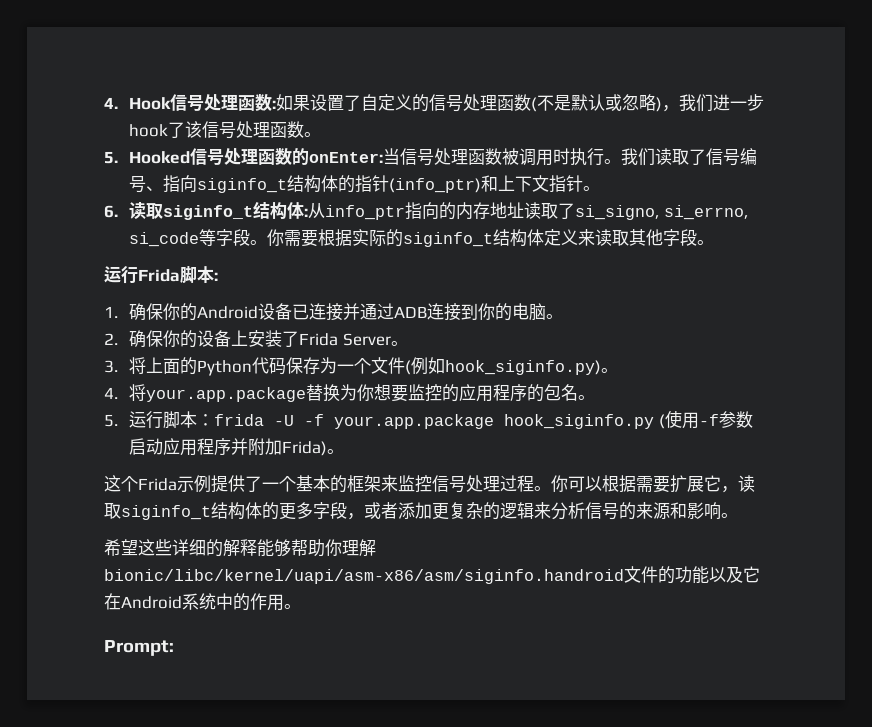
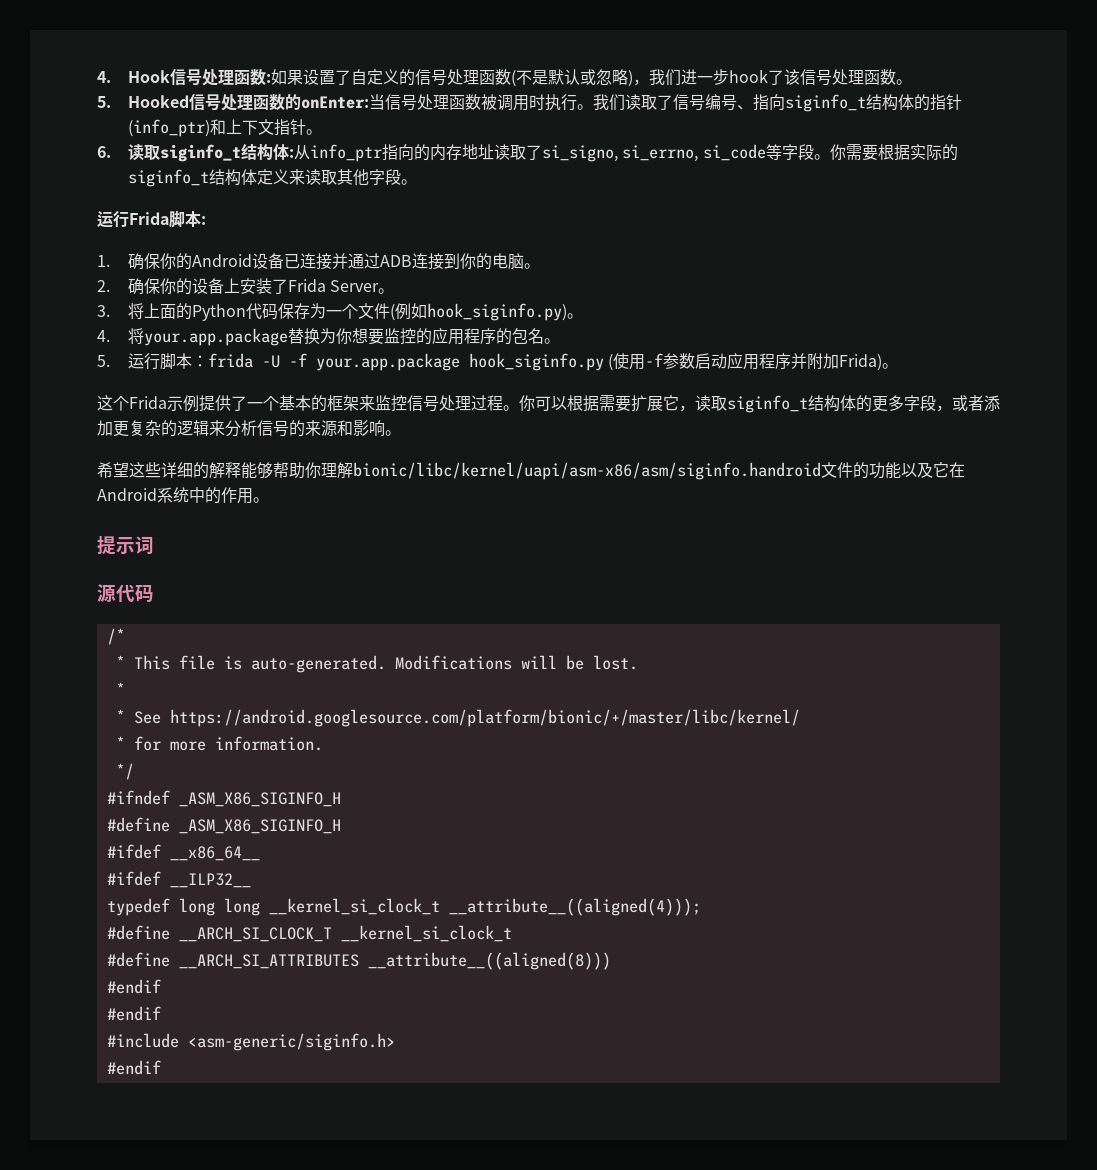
- Prompt:
+ 提示词
+ 源代码
+ /*
+ * This file is auto-generated. Modifications will be lost.
+ *
+ * See https://android.googlesource.com/platform/bionic/+/master/libc/kernel/
+ * for more information.
+ */
+ #ifndef _ASM_X86_SIGINFO_H
+ #define _ASM_X86_SIGINFO_H
+ #ifdef __x86_64__
+ #ifdef __ILP32__
+ typedef long long __kernel_si_clock_t __attribute__((aligned(4)));
+ #define __ARCH_SI_CLOCK_T __kernel_si_clock_t
+ #define __ARCH_SI_ATTRIBUTES __attribute__((aligned(8)))
+ #endif
+ #endif
+ #include <asm-generic/siginfo.h>
+ #endif

